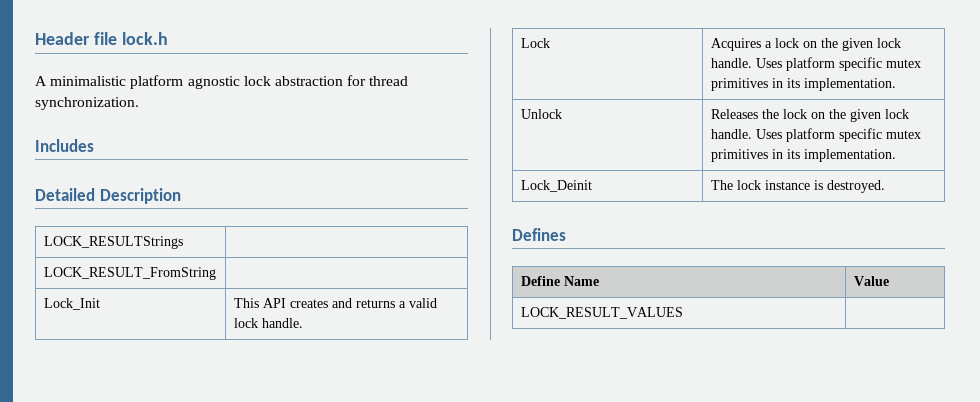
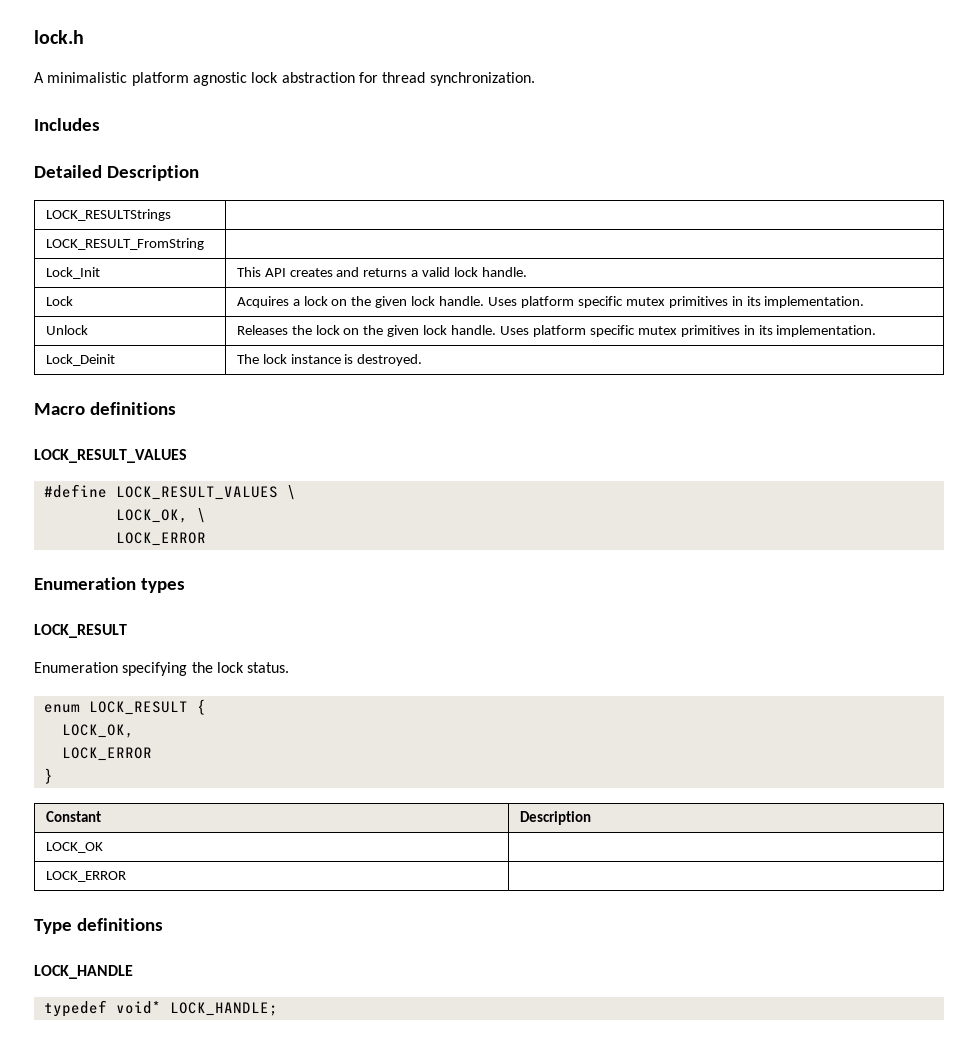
- Header file lock.h
+ lock.h
- Defines
- Define Name | Value
- LOCK_RESULT_VALUES |
+ Macro definitions
+ LOCK_RESULT_VALUES
+ #define LOCK_RESULT_VALUES \
+ LOCK_OK, \
+ LOCK_ERROR
+ Enumeration types
+ LOCK_RESULT
+ Enumeration specifying the lock status.
+ enum LOCK_RESULT {
+ LOCK_OK,
+ LOCK_ERROR
+ }
+ Constant | Description
+ LOCK_OK |
+ LOCK_ERROR |
+ Type definitions
+ LOCK_HANDLE
+ typedef void* LOCK_HANDLE;

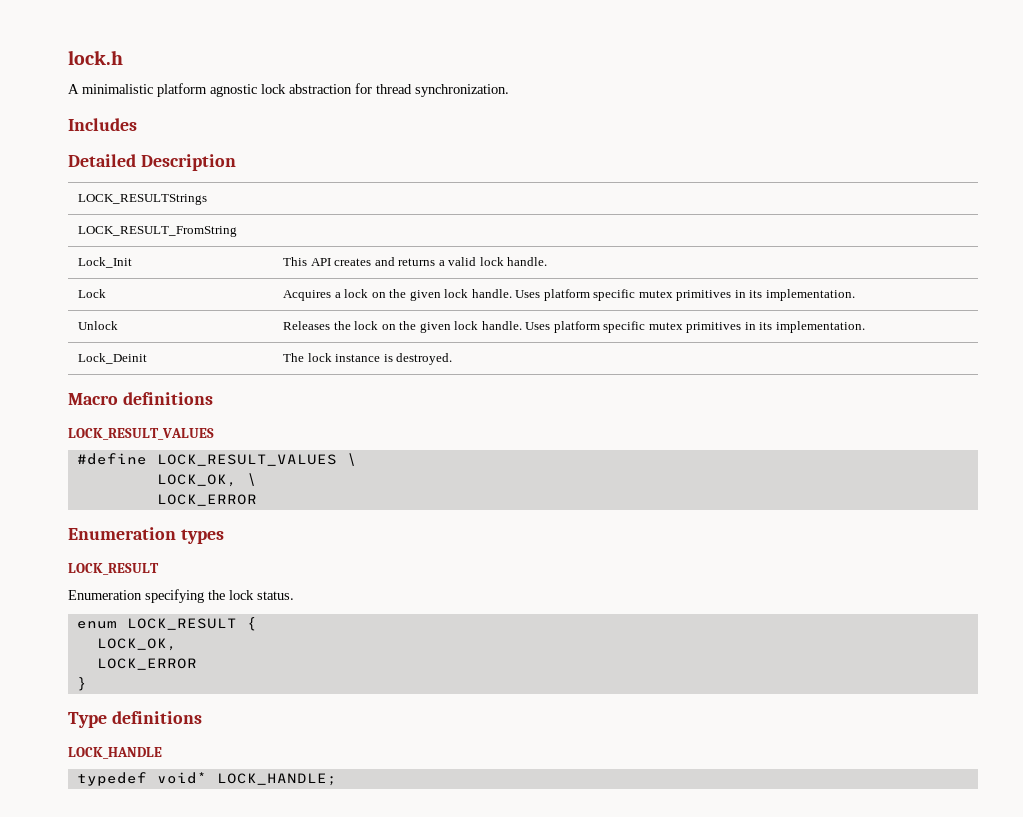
- Constant | Description
- LOCK_OK |
- LOCK_ERROR |

